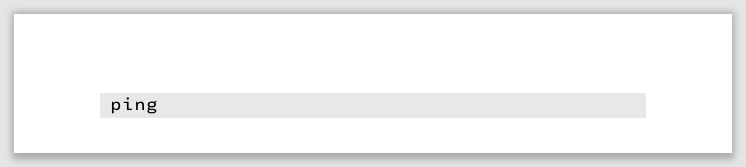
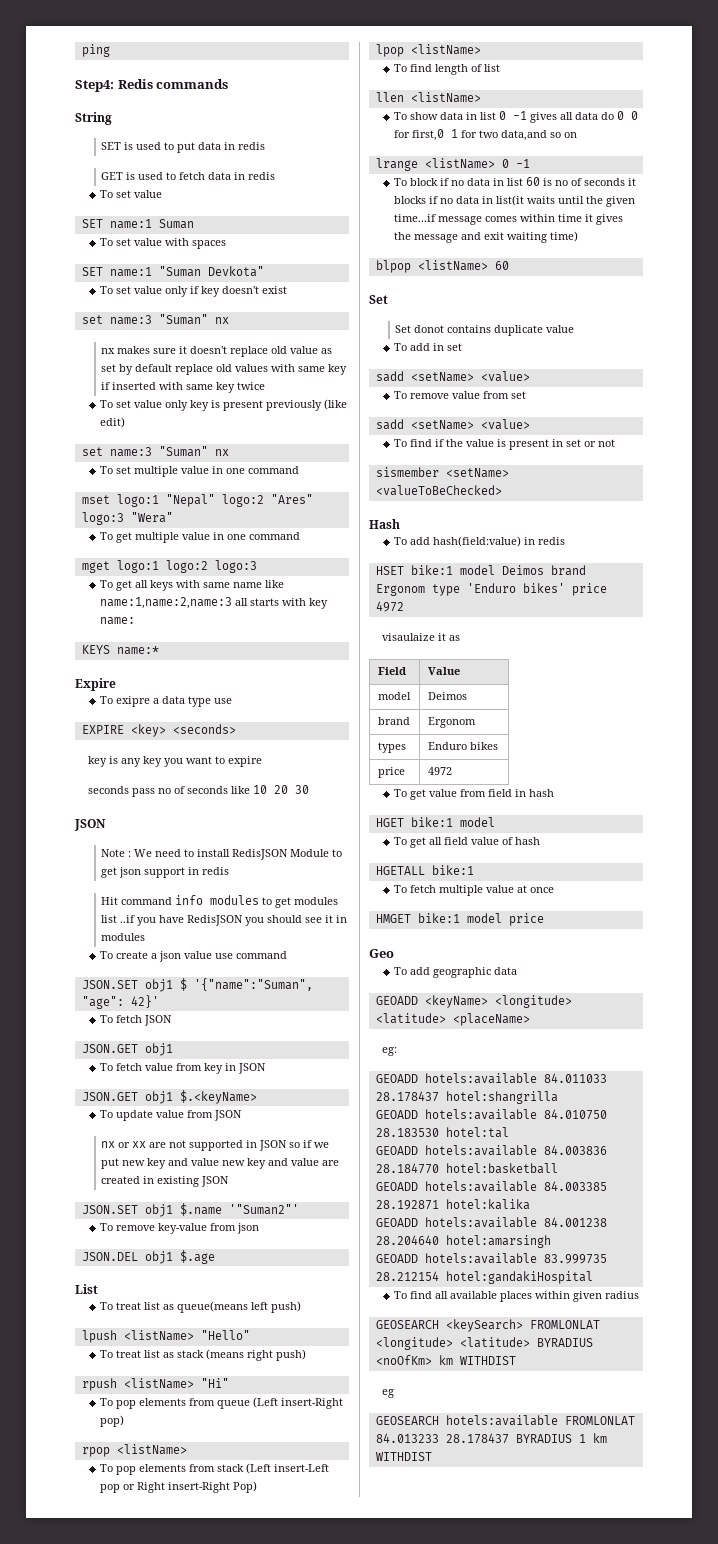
+ Step4: Redis commands
+ String
+ SET is used to put data in redis
+ GET is used to fetch data in redis
+ To set value
+ SET name:1 Suman
+ To set value with spaces
+ SET name:1 "Suman Devkota"
+ To set value only if key doesn't exist
+ set name:3 "Suman" nx
+ nx makes sure it doesn't replace old value as set by default replace old values with same key if inserted with same key twice
+ To set value only key is present previously (like edit)
+ set name:3 "Suman" nx
+ To set multiple value in one command
+ mset logo:1 "Nepal" logo:2 "Ares" logo:3 "Wera"
+ To get multiple value in one command
+ mget logo:1 logo:2 logo:3
+ To get all keys with same name like name:1,name:2,name:3 all starts with key name:
+ KEYS name:*
+ Expire
+ To exipre a data type use
+ EXPIRE <key> <seconds>
+ key is any key you want to expire
+ seconds pass no of seconds like 10 20 30
+ JSON
+ Note : We need to install RedisJSON Module to get json support in redis
+ Hit command info modules to get modules list ..if you have RedisJSON you should see it in modules
+ To create a json value use command
+ JSON.SET obj1 $ '{"name":"Suman", "age": 42}'
+ To fetch JSON
+ JSON.GET obj1
+ To fetch value from key in JSON
+ JSON.GET obj1 $.<keyName>
+ To update value from JSON
+ nx or xx are not supported in JSON so if we put new key and value new key and value are created in existing JSON
+ JSON.SET obj1 $.name '"Suman2"'
+ To remove key-value from json
+ JSON.DEL obj1 $.age
+ List
+ To treat list as queue(means left push)
+ lpush <listName> "Hello"
+ To treat list as stack (means right push)
+ rpush <listName> "Hi"
+ To pop elements from queue (Left insert-Right pop)
+ rpop <listName>
+ To pop elements from stack (Left insert-Left pop or Right insert-Right Pop)
+ lpop <listName>
+ To find length of list
+ llen <listName>
+ To show data in list 0 -1 gives all data do 0 0 for first,0 1 for two data,and so on
+ lrange <listName> 0 -1
+ To block if no data in list 60 is no of seconds it blocks if no data in list(it waits until the given time...if message comes within time it gives the message and exit waiting time)
+ blpop <listName> 60
+ Set
+ Set donot contains duplicate value
+ To add in set
+ sadd <setName> <value>
+ To remove value from set
+ sadd <setName> <value>
+ To find if the value is present in set or not
+ sismember <setName> <valueToBeChecked>
+ Hash
+ To add hash(field:value) in redis
+ HSET bike:1 model Deimos brand Ergonom type 'Enduro bikes' price 4972
+ visaulaize it as
+ Field | Value
+ model | Deimos
+ brand | Ergonom
+ types | Enduro bikes
+ price | 4972
+ To get value from field in hash
+ HGET bike:1 model
+ To get all field value of hash
+ HGETALL bike:1
+ To fetch multiple value at once
+ HMGET bike:1 model price
+ Geo
+ To add geographic data
+ GEOADD <keyName> <longitude> <latitude> <placeName>
+ eg:
+ GEOADD hotels:available 84.011033 28.178437 hotel:shangrilla
+ GEOADD hotels:available 84.010750 28.183530 hotel:tal
+ GEOADD hotels:available 84.003836 28.184770 hotel:basketball
+ GEOADD hotels:available 84.003385 28.192871 hotel:kalika
+ GEOADD hotels:available 84.001238 28.204640 hotel:amarsingh
+ GEOADD hotels:available 83.999735 28.212154 hotel:gandakiHospital
+ To find all available places within given radius
+ GEOSEARCH <keySearch> FROMLONLAT <longitude> <latitude> BYRADIUS <noOfKm> km WITHDIST
+ eg
+ GEOSEARCH hotels:available FROMLONLAT 84.013233 28.178437 BYRADIUS 1 km WITHDIST

